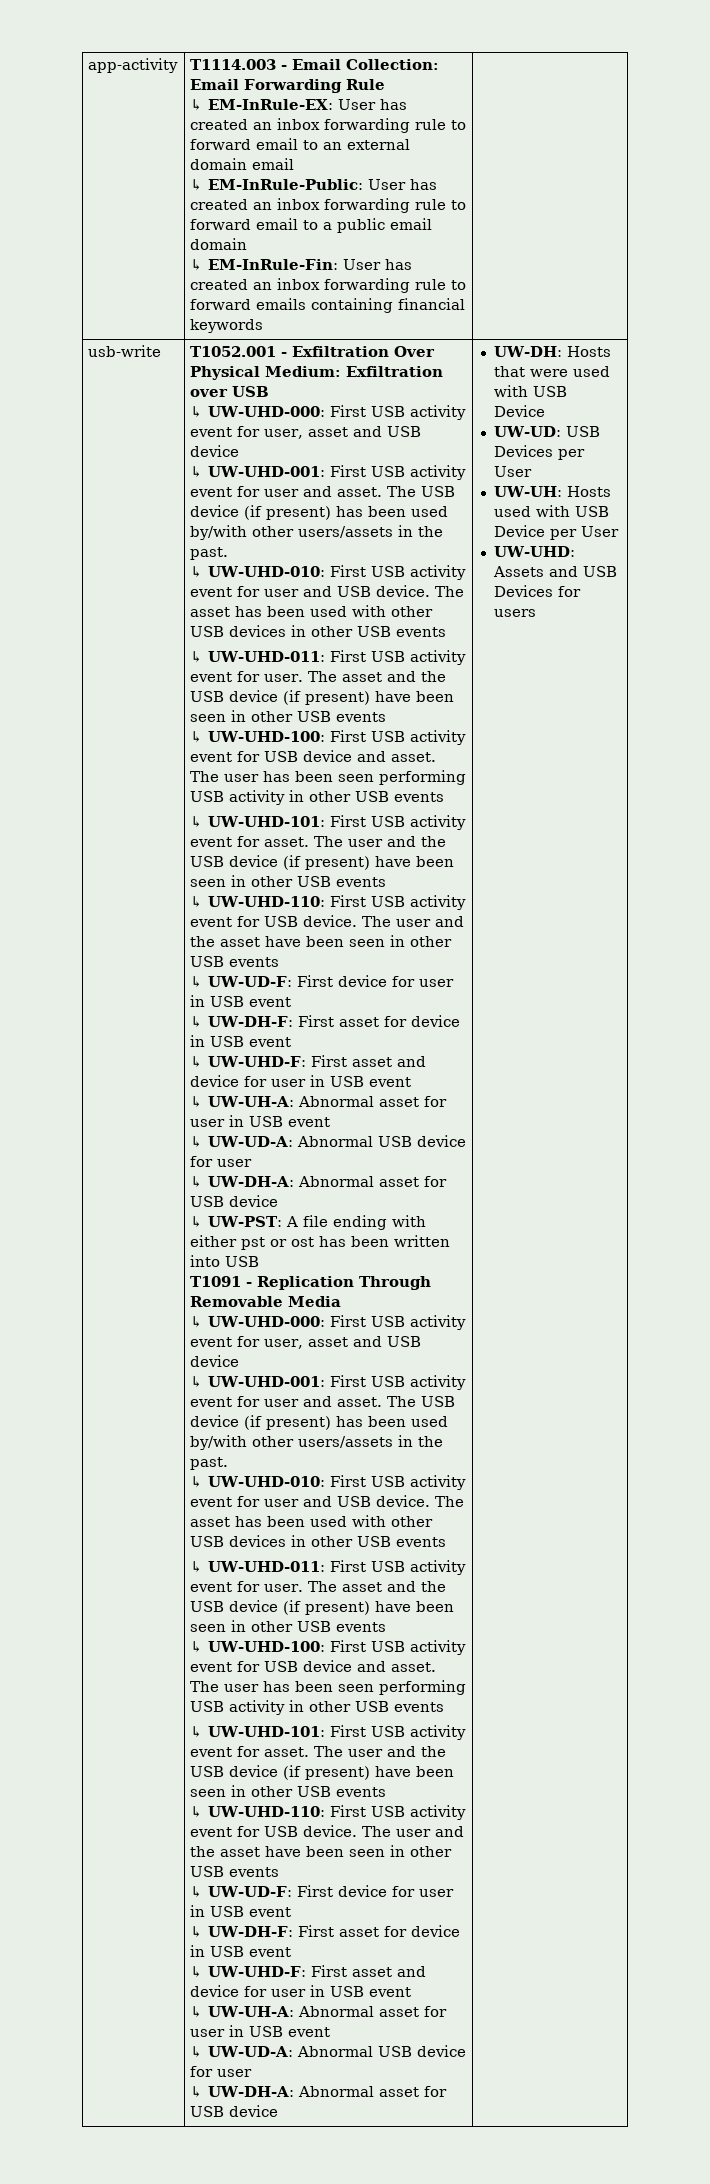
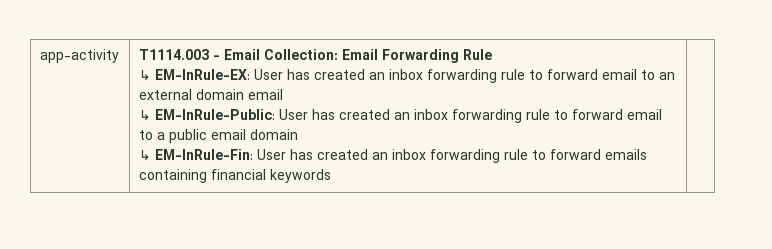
- usb-write | T1052.001 - Exfiltration Over Physical Medium: Exfiltration over USB
- ↳ UW-UHD-000: First USB activity event for user, asset and USB device
- ↳ UW-UHD-001: First USB activity event for user and asset. The USB device (if present) has been used by/with other users/assets in the past.
- ↳ UW-UHD-010: First USB activity event for user and USB device. The asset has been used with other USB devices in other USB events
- ↳ UW-UHD-011: First USB activity event for user. The asset and the USB device (if present) have been seen in other USB events
- ↳ UW-UHD-100: First USB activity event for USB device and asset. The user has been seen performing USB activity in other USB events
- ↳ UW-UHD-101: First USB activity event for asset. The user and the USB device (if present) have been seen in other USB events
- ↳ UW-UHD-110: First USB activity event for USB device. The user and the asset have been seen in other USB events
- ↳ UW-UD-F: First device for user in USB event
- ↳ UW-DH-F: First asset for device in USB event
- ↳ UW-UHD-F: First asset and device for user in USB event
- ↳ UW-UH-A: Abnormal asset for user in USB event
- ↳ UW-UD-A: Abnormal USB device for user
- ↳ UW-DH-A: Abnormal asset for USB device
- ↳ UW-PST: A file ending with either pst or ost has been written into USB
- T1091 - Replication Through Removable Media
- ↳ UW-UHD-000: First USB activity event for user, asset and USB device
- ↳ UW-UHD-001: First USB activity event for user and asset. The USB device (if present) has been used by/with other users/assets in the past.
- ↳ UW-UHD-010: First USB activity event for user and USB device. The asset has been used with other USB devices in other USB events
- ↳ UW-UHD-011: First USB activity event for user. The asset and the USB device (if present) have been seen in other USB events
- ↳ UW-UHD-100: First USB activity event for USB device and asset. The user has been seen performing USB activity in other USB events
- ↳ UW-UHD-101: First USB activity event for asset. The user and the USB device (if present) have been seen in other USB events
- ↳ UW-UHD-110: First USB activity event for USB device. The user and the asset have been seen in other USB events
- ↳ UW-UD-F: First device for user in USB event
- ↳ UW-DH-F: First asset for device in USB event
- ↳ UW-UHD-F: First asset and device for user in USB event
- ↳ UW-UH-A: Abnormal asset for user in USB event
- ↳ UW-UD-A: Abnormal USB device for user
- ↳ UW-DH-A: Abnormal asset for USB device | UW-DH: Hosts that were used with USB Device
- UW-UD: USB Devices per User
- UW-UH: Hosts used with USB Device per User
- UW-UHD: Assets and USB Devices for users

